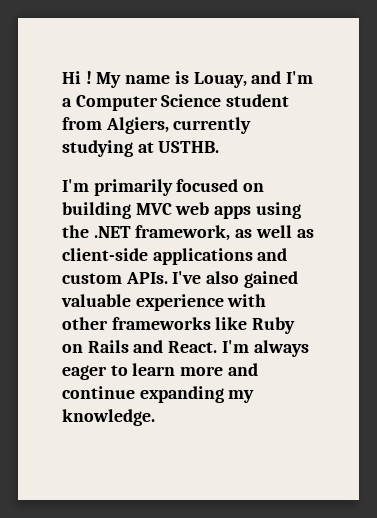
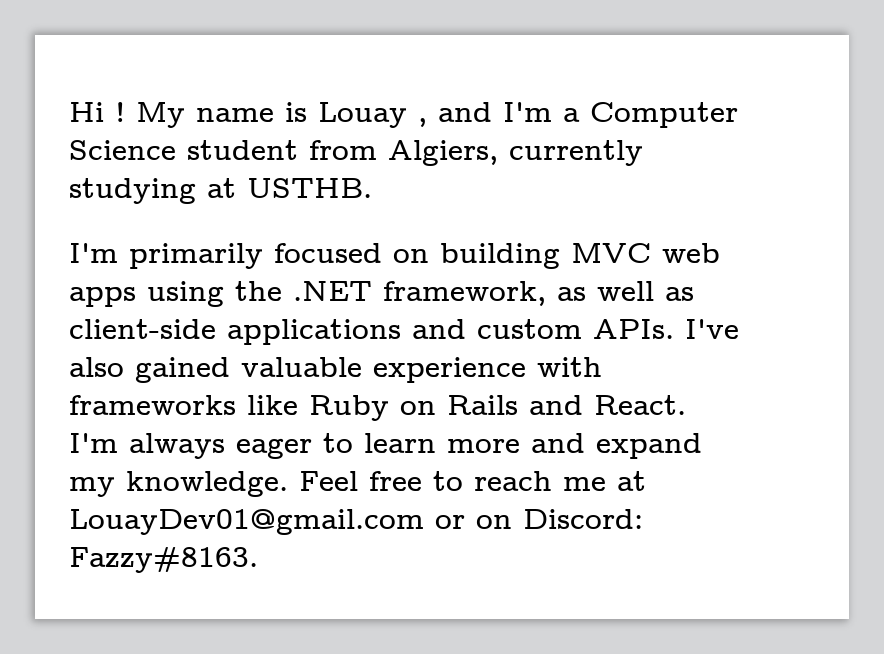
- My name is Louay, and I'm a Computer Science student from Algiers, currently studying at USTHB.
+ My name is Louay , and I'm a Computer Science student from Algiers, currently studying at USTHB.
- I've also gained valuable experience with other frameworks like Ruby on Rails and React.
+ I've also gained valuable experience with frameworks like Ruby on Rails and React.
- I'm always eager to learn more and continue expanding my knowledge.
+ I'm always eager to learn more and expand my knowledge. Feel free to reach me at LouayDev01@gmail.com or on Discord: Fazzy#8163.

